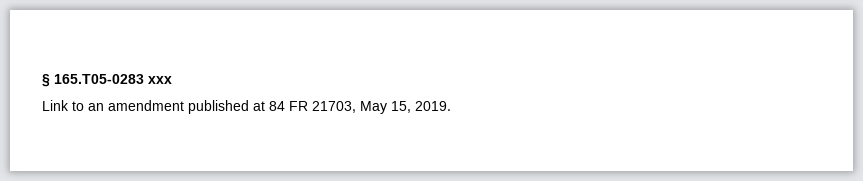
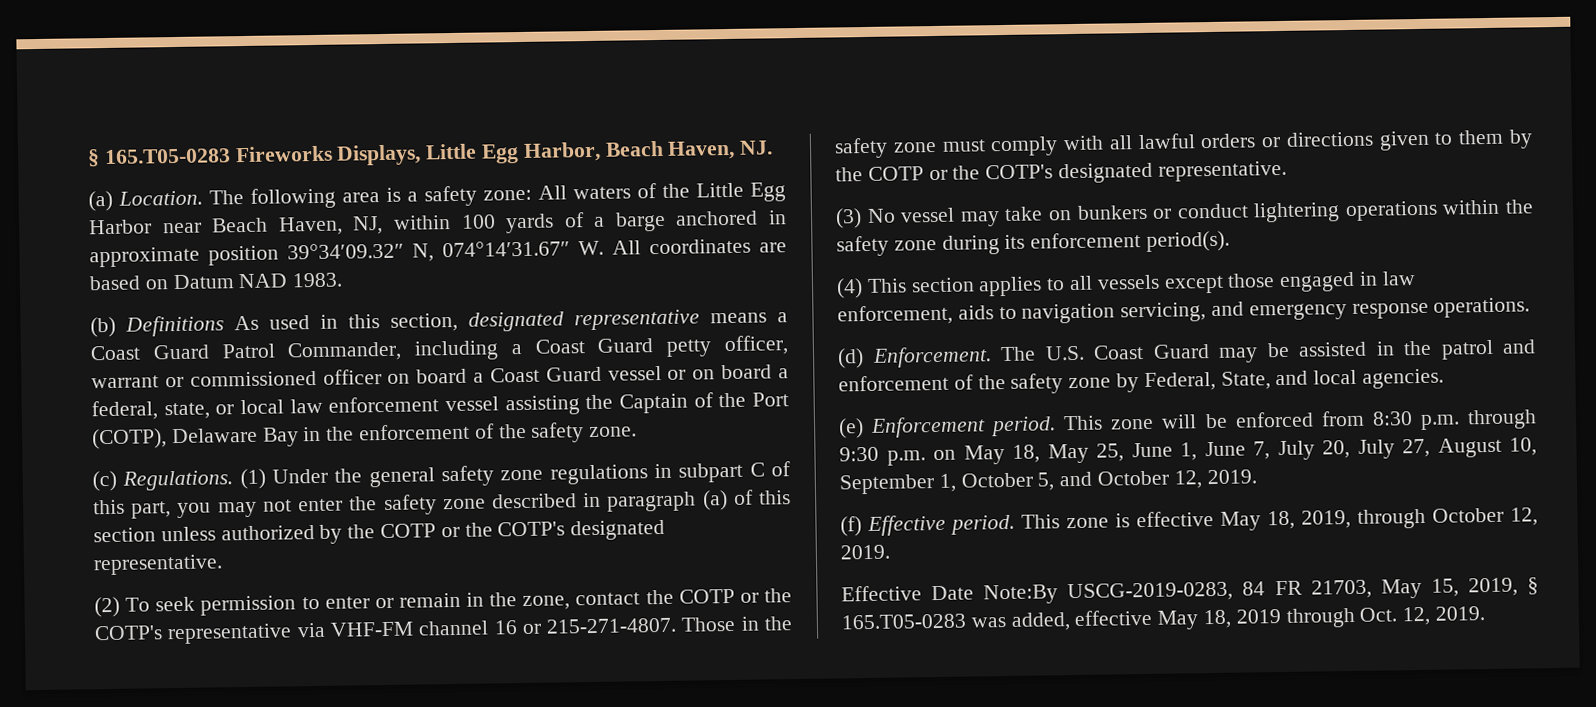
- § 165.T05-0283 xxx
- Link to an amendment published at 84 FR 21703, May 15, 2019.
+ § 165.T05-0283 Fireworks Displays, Little Egg Harbor, Beach Haven, NJ.
+ (a) Location. The following area is a safety zone: All waters of the Little Egg Harbor near Beach Haven, NJ, within 100 yards of a barge anchored in approximate position 39°34′09.32″ N, 074°14′31.67″ W. All coordinates are based on Datum NAD 1983.
+ (b) Definitions As used in this section, designated representative means a Coast Guard Patrol Commander, including a Coast Guard petty officer, warrant or commissioned officer on board a Coast Guard vessel or on board a federal, state, or local law enforcement vessel assisting the Captain of the Port (COTP), Delaware Bay in the enforcement of the safety zone.
+ (c) Regulations. (1) Under the general safety zone regulations in subpart C of this part, you may not enter the safety zone described in paragraph (a) of this section unless authorized by the COTP or the COTP's designated representative.
+ (2) To seek permission to enter or remain in the zone, contact the COTP or the COTP's representative via VHF-FM channel 16 or 215-271-4807. Those in the safety zone must comply with all lawful orders or directions given to them by the COTP or the COTP's designated representative.
+ (3) No vessel may take on bunkers or conduct lightering operations within the safety zone during its enforcement period(s).
+ (4) This section applies to all vessels except those engaged in law enforcement, aids to navigation servicing, and emergency response operations.
+ (d) Enforcement. The U.S. Coast Guard may be assisted in the patrol and enforcement of the safety zone by Federal, State, and local agencies.
+ (e) Enforcement period. This zone will be enforced from 8:30 p.m. through 9:30 p.m. on May 18, May 25, June 1, June 7, July 20, July 27, August 10, September 1, October 5, and October 12, 2019.
+ (f) Effective period. This zone is effective May 18, 2019, through October 12, 2019.
+ Effective Date Note:By USCG-2019-0283, 84 FR 21703, May 15, 2019, § 165.T05-0283 was added, effective May 18, 2019 through Oct. 12, 2019.

